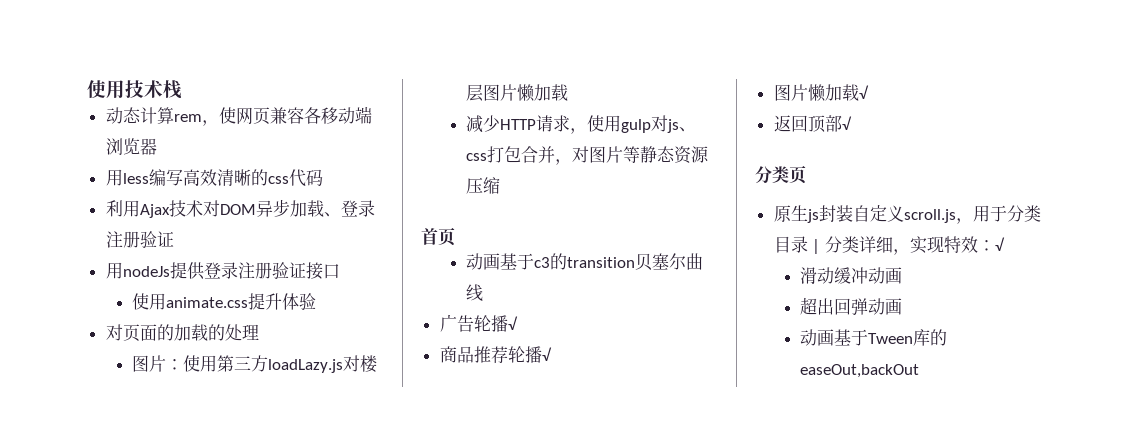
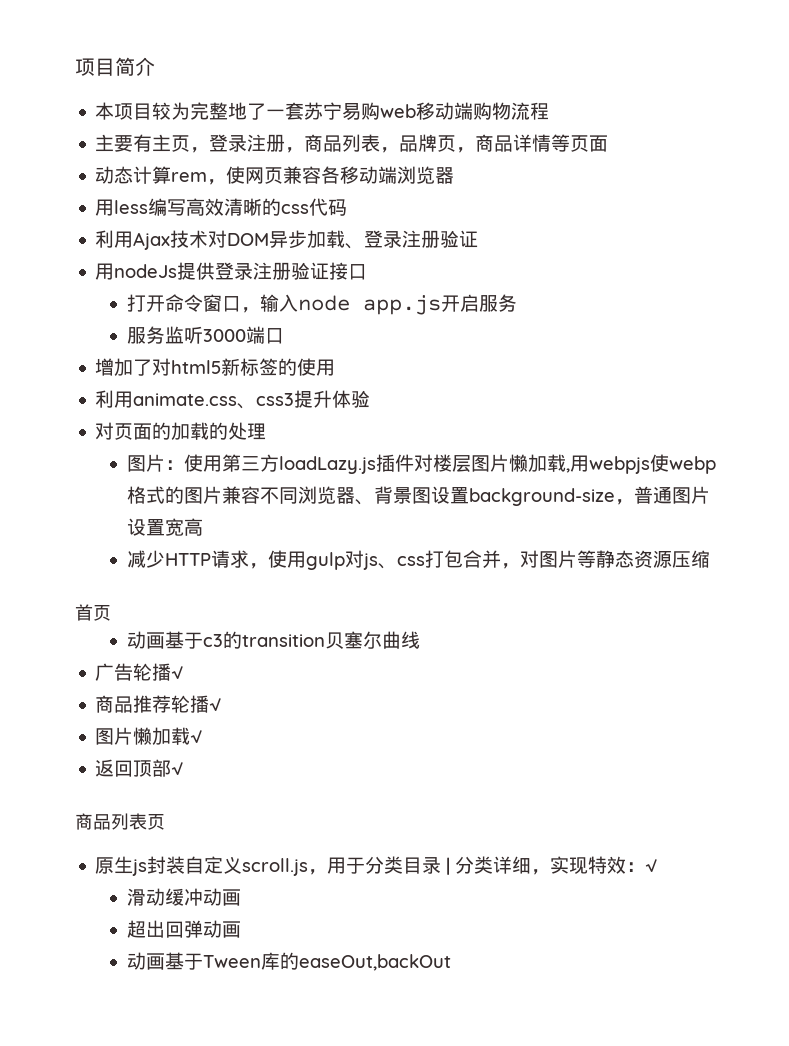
- 使用技术栈
+ 项目简介
+ 本项目较为完整地了一套苏宁易购web移动端购物流程
+ 主要有主页，登录注册，商品列表，品牌页，商品详情等页面
- 使用animate.css提升体验
+ 打开命令窗口，输入node app.js开启服务
+ 服务监听3000端口
+ 增加了对html5新标签的使用
+ 利用animate.css、css3提升体验
- 图片：使用第三方loadLazy.js对楼层图片懒加载
+ 图片：使用第三方loadLazy.js插件对楼层图片懒加载,用webpjs使webp格式的图片兼容不同浏览器、背景图设置background-size，普通图片设置宽高
- 分类页
+ 商品列表页

